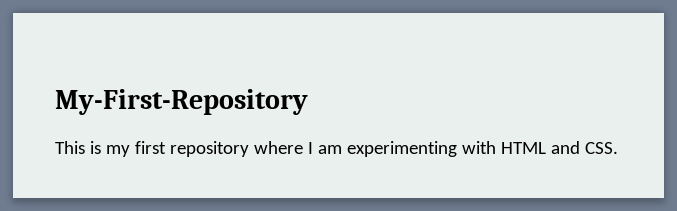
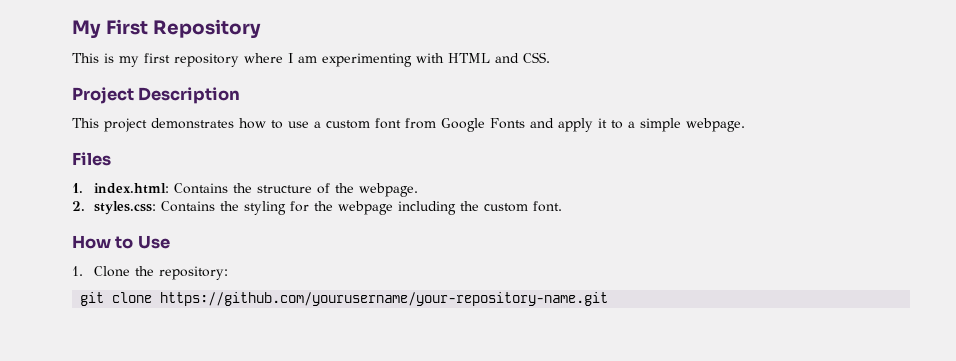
- My-First-Repository
+ My First Repository
+ Project Description
+ This project demonstrates how to use a custom font from Google Fonts and apply it to a simple webpage.
+ Files
+ 1. index.html: Contains the structure of the webpage.
+ 2. styles.css: Contains the styling for the webpage including the custom font.
+ How to Use
+ 1. Clone the repository:
+ git clone https://github.com/yourusername/your-repository-name.git

